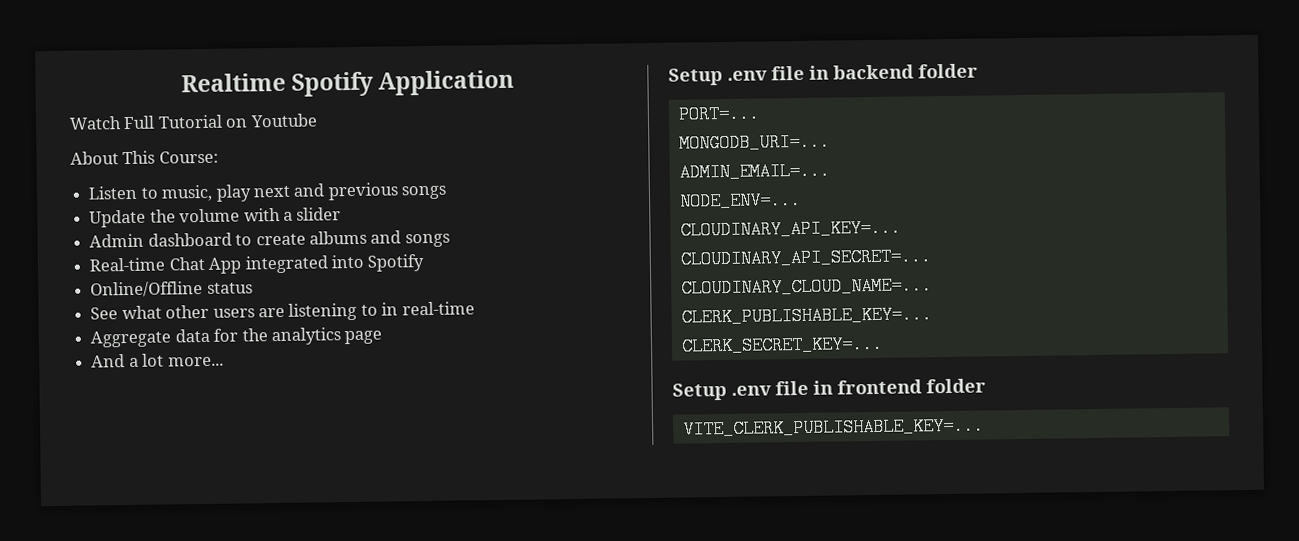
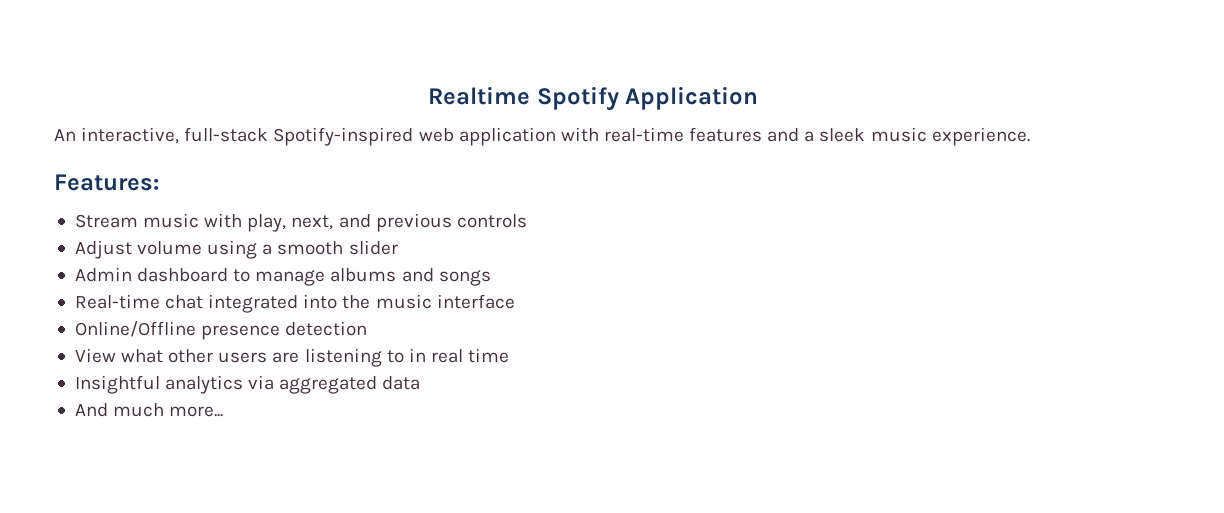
- Watch Full Tutorial on Youtube
- About This Course:
- Listen to music, play next and previous songs
- Update the volume with a slider
+ An interactive, full-stack Spotify-inspired web application with real-time features and a sleek music experience.
+ Features:
+ Stream music with play, next, and previous controls
+ Adjust volume using a smooth slider
- Admin dashboard to create albums and songs
+ Admin dashboard to manage albums and songs
- Real-time Chat App integrated into Spotify
- Online/Offline status
- See what other users are listening to in real-time
- Aggregate data for the analytics page
+ Real-time chat integrated into the music interface
+ Online/Offline presence detection
+ View what other users are listening to in real time
+ Insightful analytics via aggregated data
- And a lot more...
+ And much more...
- Setup .env file in backend folder
- PORT=...
- MONGODB_URI=...
- ADMIN_EMAIL=...
- NODE_ENV=...
- CLOUDINARY_API_KEY=...
- CLOUDINARY_API_SECRET=...
- CLOUDINARY_CLOUD_NAME=...
- CLERK_PUBLISHABLE_KEY=...
- CLERK_SECRET_KEY=...
- Setup .env file in frontend folder
- VITE_CLERK_PUBLISHABLE_KEY=...

